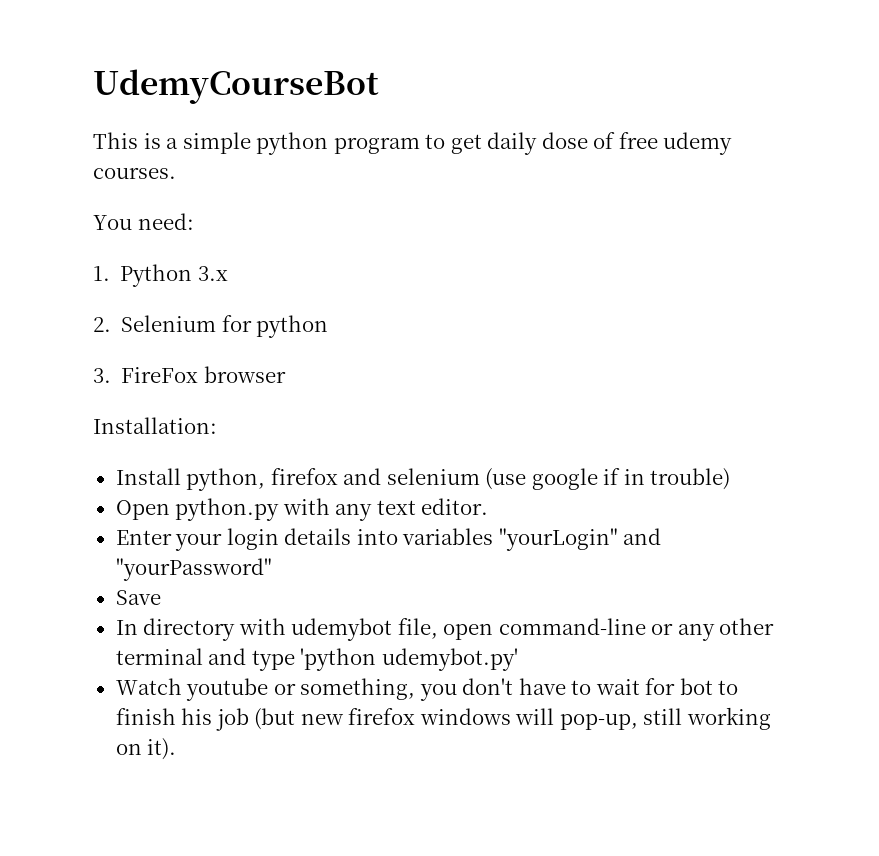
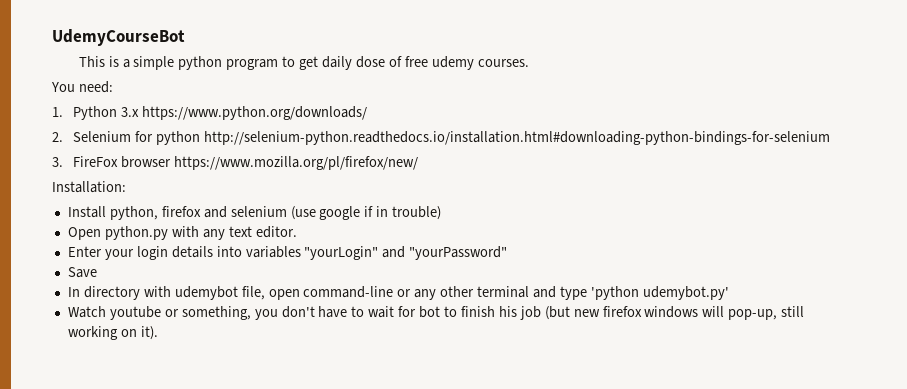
- 1. Python 3.x
+ 1. Python 3.x https://www.python.org/downloads/
- 2. Selenium for python
+ 2. Selenium for python http://selenium-python.readthedocs.io/installation.html#downloading-python-bindings-for-selenium
- 3. FireFox browser
+ 3. FireFox browser https://www.mozilla.org/pl/firefox/new/

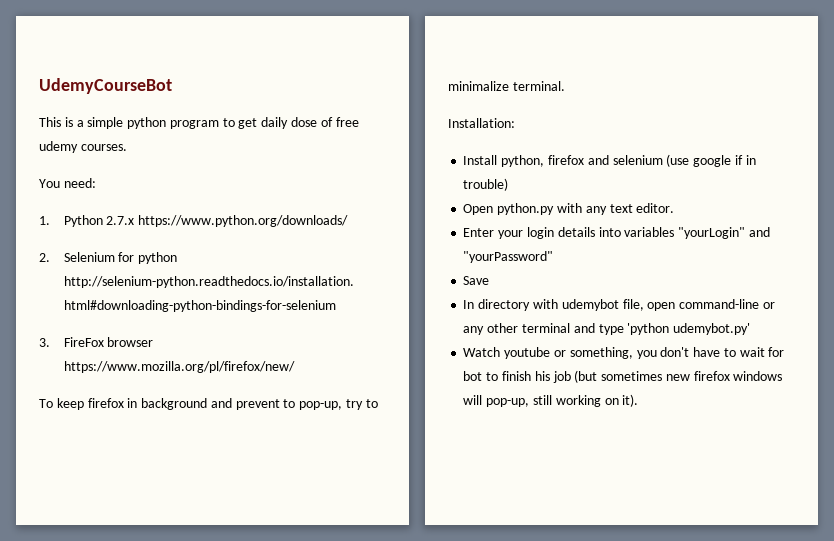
- 1. Python 3.x https://www.python.org/downloads/
+ 1. Python 2.7.x https://www.python.org/downloads/
+ To keep firefox in background and prevent to pop-up, try to minimalize terminal.
- Watch youtube or something, you don't have to wait for bot to finish his job (but new firefox windows will pop-up, still working on it).
+ Watch youtube or something, you don't have to wait for bot to finish his job (but sometimes new firefox windows will pop-up, still working on it).

